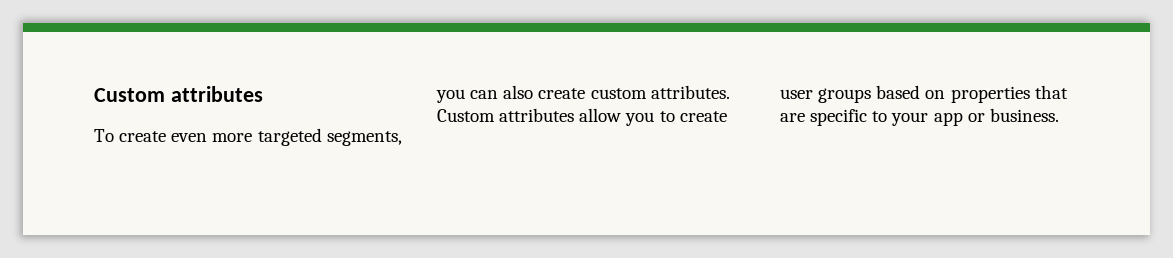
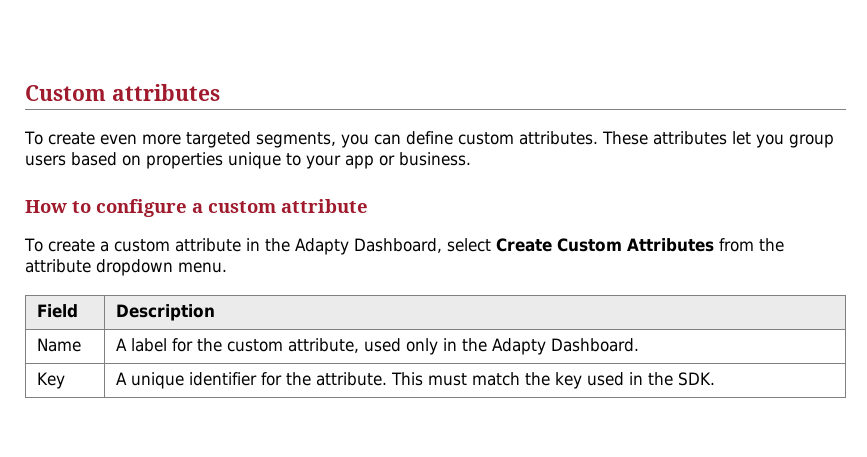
- To create even more targeted segments, you can also create custom attributes. Custom attributes allow you to create user groups based on properties that are specific to your app or business.
+ To create even more targeted segments, you can define custom attributes. These attributes let you group users based on properties unique to your app or business.
+ How to configure a custom attribute
+ To create a custom attribute in the Adapty Dashboard, select Create Custom Attributes from the attribute dropdown menu.
+ Field | Description
+ Name | A label for the custom attribute, used only in the Adapty Dashboard.
+ Key | A unique identifier for the attribute. This must match the key used in the SDK.

